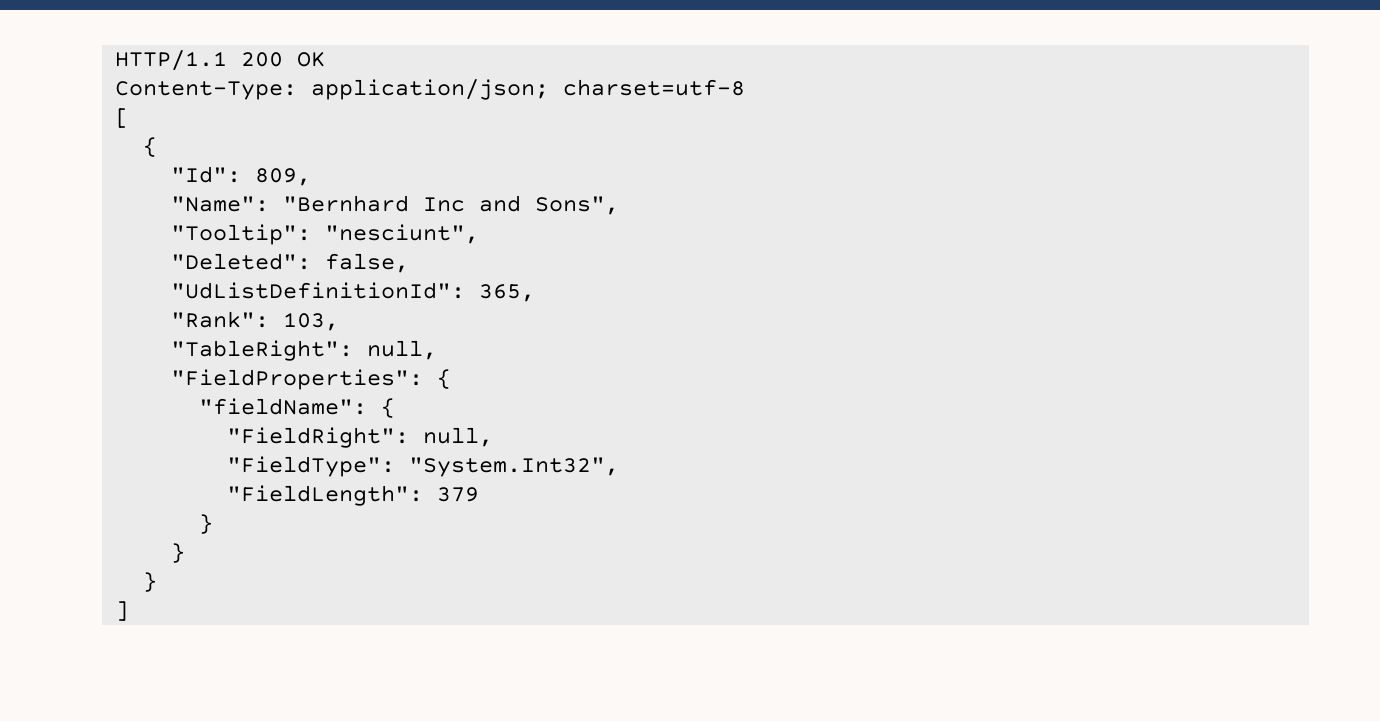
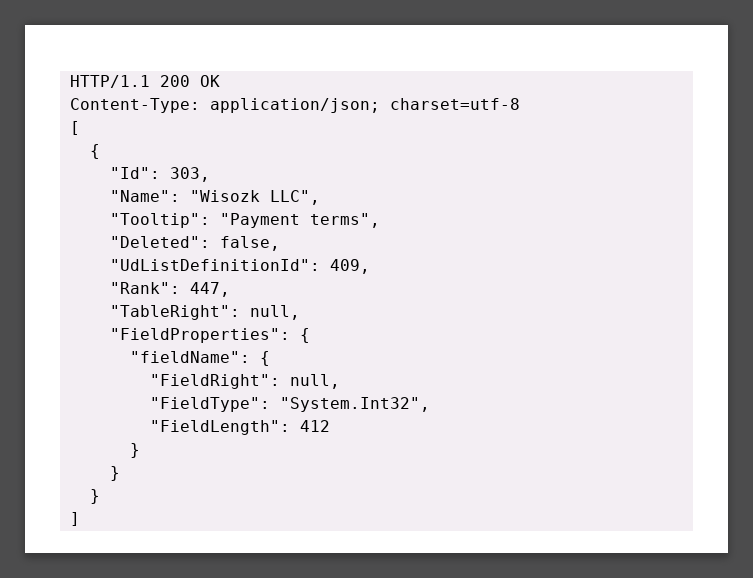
- "Id": 809,
+ "Id": 303,
- "Name": "Bernhard Inc and Sons",
+ "Name": "Wisozk LLC",
- "Tooltip": "nesciunt",
+ "Tooltip": "Payment terms",
- "UdListDefinitionId": 365,
+ "UdListDefinitionId": 409,
- "Rank": 103,
+ "Rank": 447,
- "FieldLength": 379
+ "FieldLength": 412

